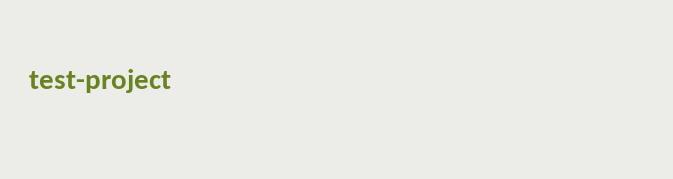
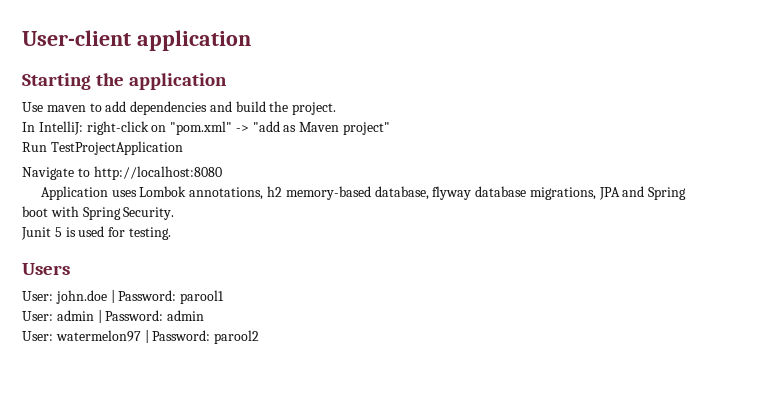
- test-project
+ User-client application
+ Starting the application
+ Use maven to add dependencies and build the project.
+ In IntelliJ: right-click on "pom.xml" -> "add as Maven project"
+ Run TestProjectApplication
+ Navigate to http://localhost:8080
+ Application uses Lombok annotations, h2 memory-based database, flyway database migrations, JPA and Spring boot with Spring Security.
+ Junit 5 is used for testing.
+ Users
+ User: john.doe | Password: parool1
+ User: admin | Password: admin
+ User: watermelon97 | Password: parool2

